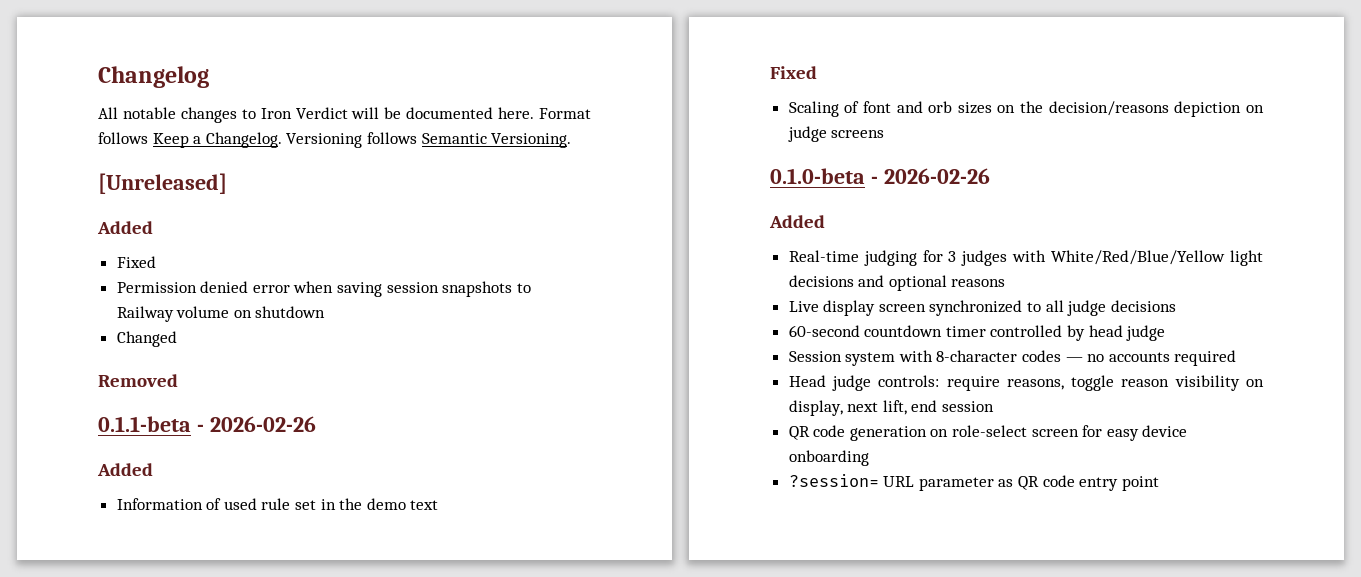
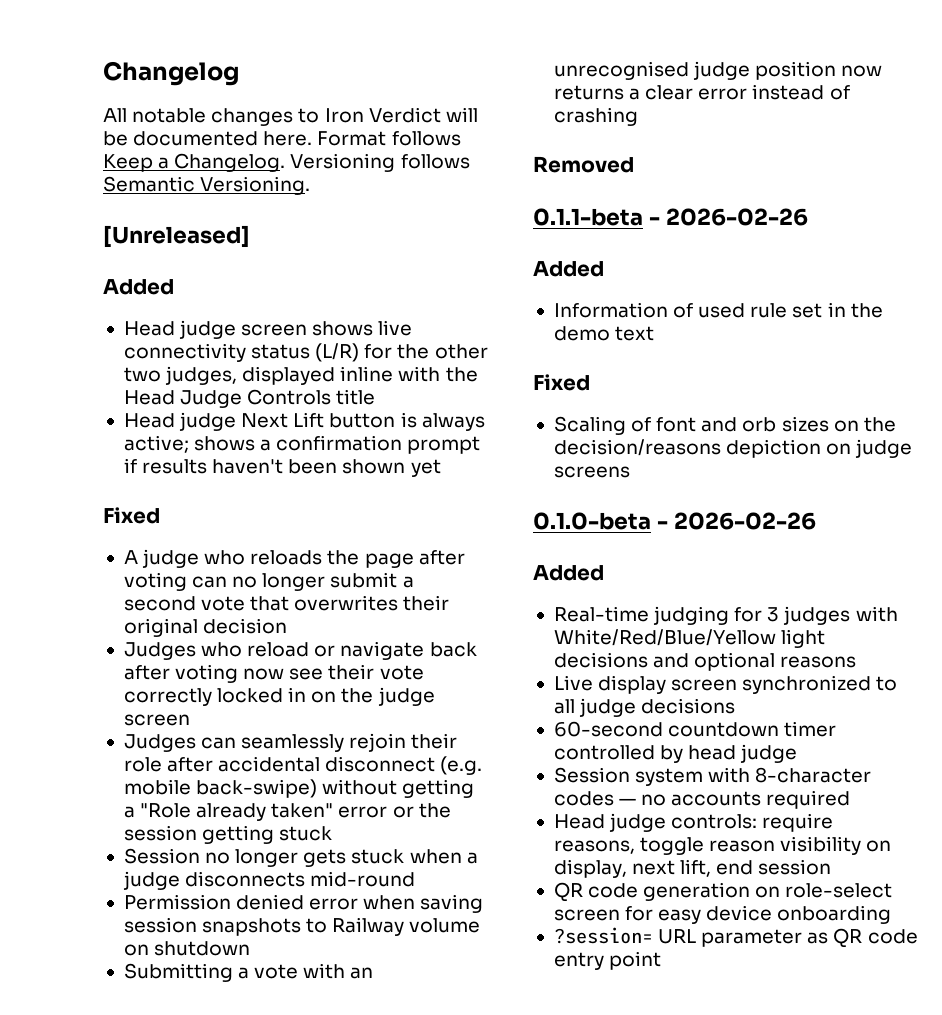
  [Unreleased]
  Added
+ Head judge screen shows live connectivity status (L/R) for the other two judges, displayed inline with the Head Judge Controls title
+ Head judge Next Lift button is always active; shows a confirmation prompt if results haven't been shown yet
  Fixed
+ A judge who reloads the page after voting can no longer submit a second vote that overwrites their original decision
+ Judges who reload or navigate back after voting now see their vote correctly locked in on the judge screen
+ Judges can seamlessly rejoin their role after accidental disconnect (e.g. mobile back-swipe) without getting a "Role already taken" error or the session getting stuck
+ Session no longer gets stuck when a judge disconnects mid-round
- Changed
+ Submitting a vote with an unrecognised judge position now returns a clear error instead of crashing

